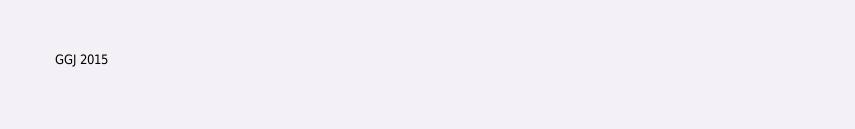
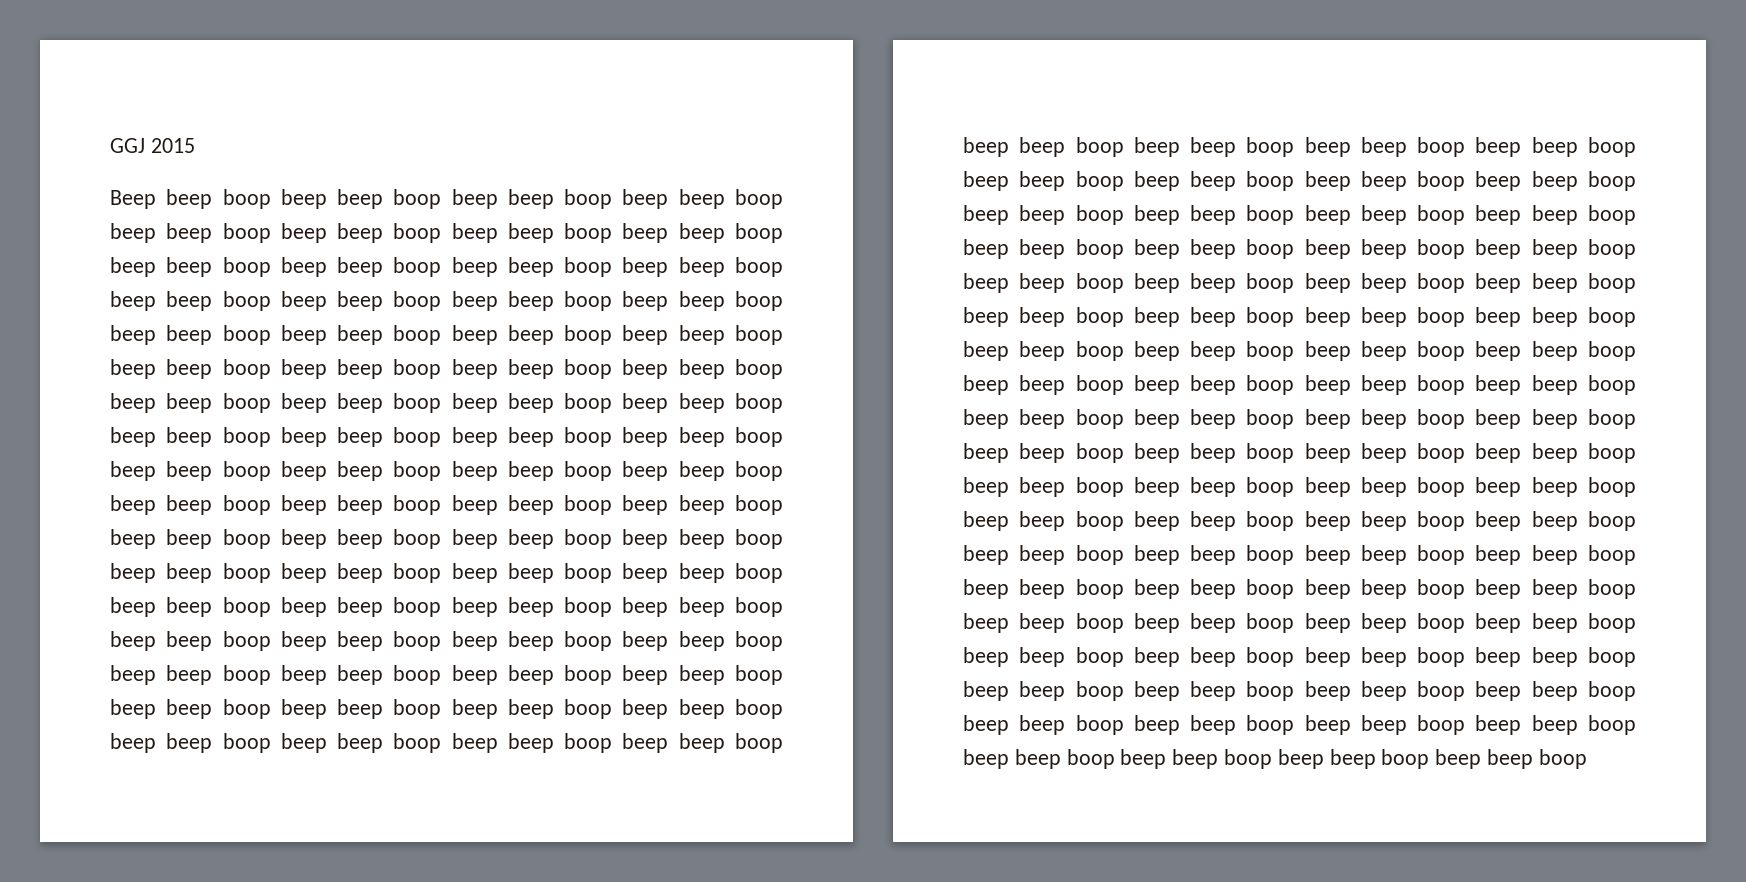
+ Beep beep boop beep beep boop beep beep boop beep beep boop beep beep boop beep beep boop beep beep boop beep beep boop beep beep boop beep beep boop beep beep boop beep beep boop beep beep boop beep beep boop beep beep boop beep beep boop beep beep boop beep beep boop beep beep boop beep beep boop beep beep boop beep beep boop beep beep boop beep beep boop beep beep boop beep beep boop beep beep boop beep beep boop beep beep boop beep beep boop beep beep boop beep beep boop beep beep boop beep beep boop beep beep boop beep beep boop beep beep boop beep beep boop beep beep boop beep beep boop beep beep boop beep beep boop beep beep boop beep beep boop beep beep boop beep beep boop beep beep boop beep beep boop beep beep boop beep beep boop beep beep boop beep beep boop beep beep boop beep beep boop beep beep boop beep beep boop beep beep boop beep beep boop beep beep boop beep beep boop beep beep boop beep beep boop beep beep boop beep beep boop beep beep boop beep beep boop beep beep boop beep beep boop beep beep boop beep beep boop beep beep boop beep beep boop beep beep boop beep beep boop beep beep boop beep beep boop beep beep boop beep beep boop beep beep boop beep beep boop beep beep boop beep beep boop beep beep boop beep beep boop beep beep boop beep beep boop beep beep boop beep beep boop beep beep boop beep beep boop beep beep boop beep beep boop beep beep boop beep beep boop beep beep boop beep beep boop beep beep boop beep beep boop beep beep boop beep beep boop beep beep boop beep beep boop beep beep boop beep beep boop beep beep boop beep beep boop beep beep boop beep beep boop beep beep boop beep beep boop beep beep boop beep beep boop beep beep boop beep beep boop beep beep boop beep beep boop beep beep boop beep beep boop beep beep boop beep beep boop beep beep boop beep beep boop beep beep boop beep beep boop beep beep boop beep beep boop beep beep boop beep beep boop beep beep boop beep beep boop beep beep boop beep beep boop beep beep boop beep beep boop beep beep boop beep beep boop beep beep boop beep beep boop beep beep boop beep beep boop beep beep boop beep beep boop beep beep boop beep beep boop

